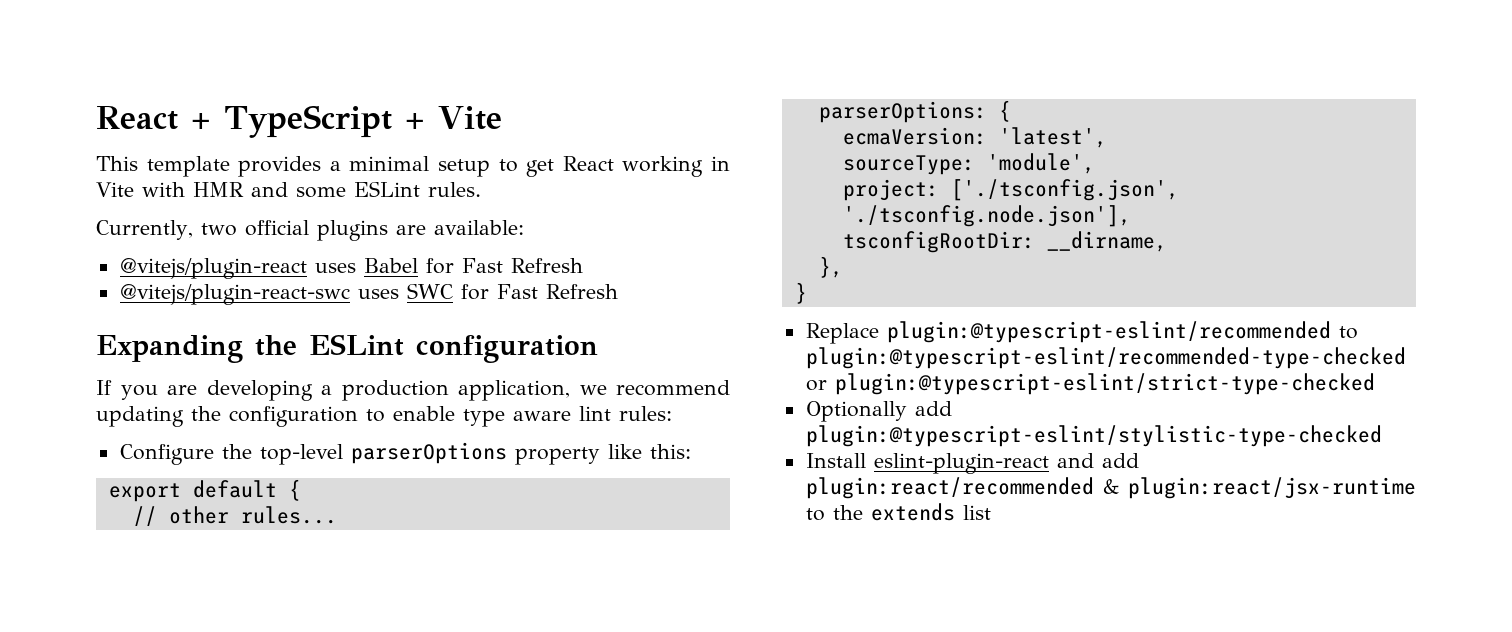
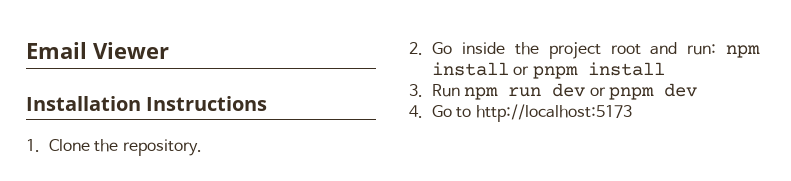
- React + TypeScript + Vite
- This template provides a minimal setup to get React working in Vite with HMR and some ESLint rules.
- Currently, two official plugins are available:
- @vitejs/plugin-react uses Babel for Fast Refresh
- @vitejs/plugin-react-swc uses SWC for Fast Refresh
- Expanding the ESLint configuration
- If you are developing a production application, we recommend updating the configuration to enable type aware lint rules:
- Configure the top-level parserOptions property like this:
- export default {
- // other rules...
- parserOptions: {
- ecmaVersion: 'latest',
- sourceType: 'module',
- project: ['./tsconfig.json', './tsconfig.node.json'],
- tsconfigRootDir: __dirname,
- },
- }
- Replace plugin:@typescript-eslint/recommended to plugin:@typescript-eslint/recommended-type-checked or plugin:@typescript-eslint/strict-type-checked
- Optionally add plugin:@typescript-eslint/stylistic-type-checked
- Install eslint-plugin-react and add plugin:react/recommended & plugin:react/jsx-runtime to the extends list
+ Email Viewer
+ Installation Instructions
+ 1. Clone the repository.
+ 2. Go inside the project root and run: npm install or pnpm install
+ 3. Run npm run dev or pnpm dev
+ 4. Go to http://localhost:5173

